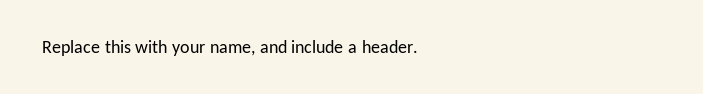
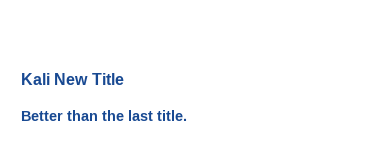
- Replace this with your name, and include a header.
+ Kali New Title
+ Better than the last title.

